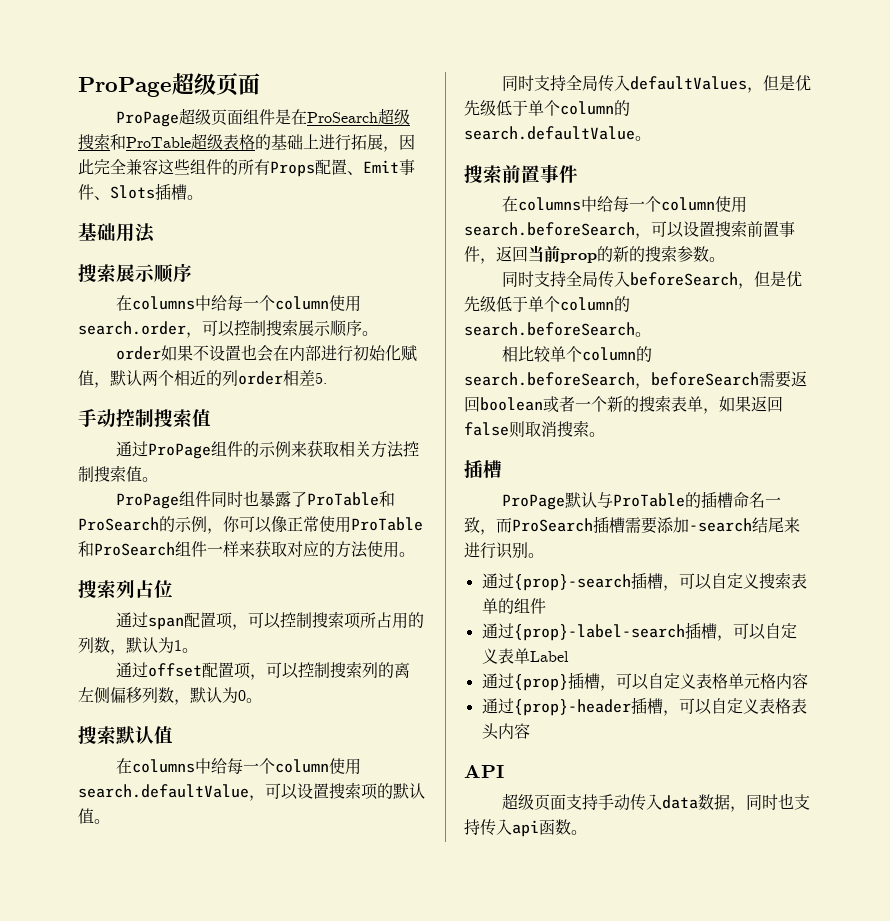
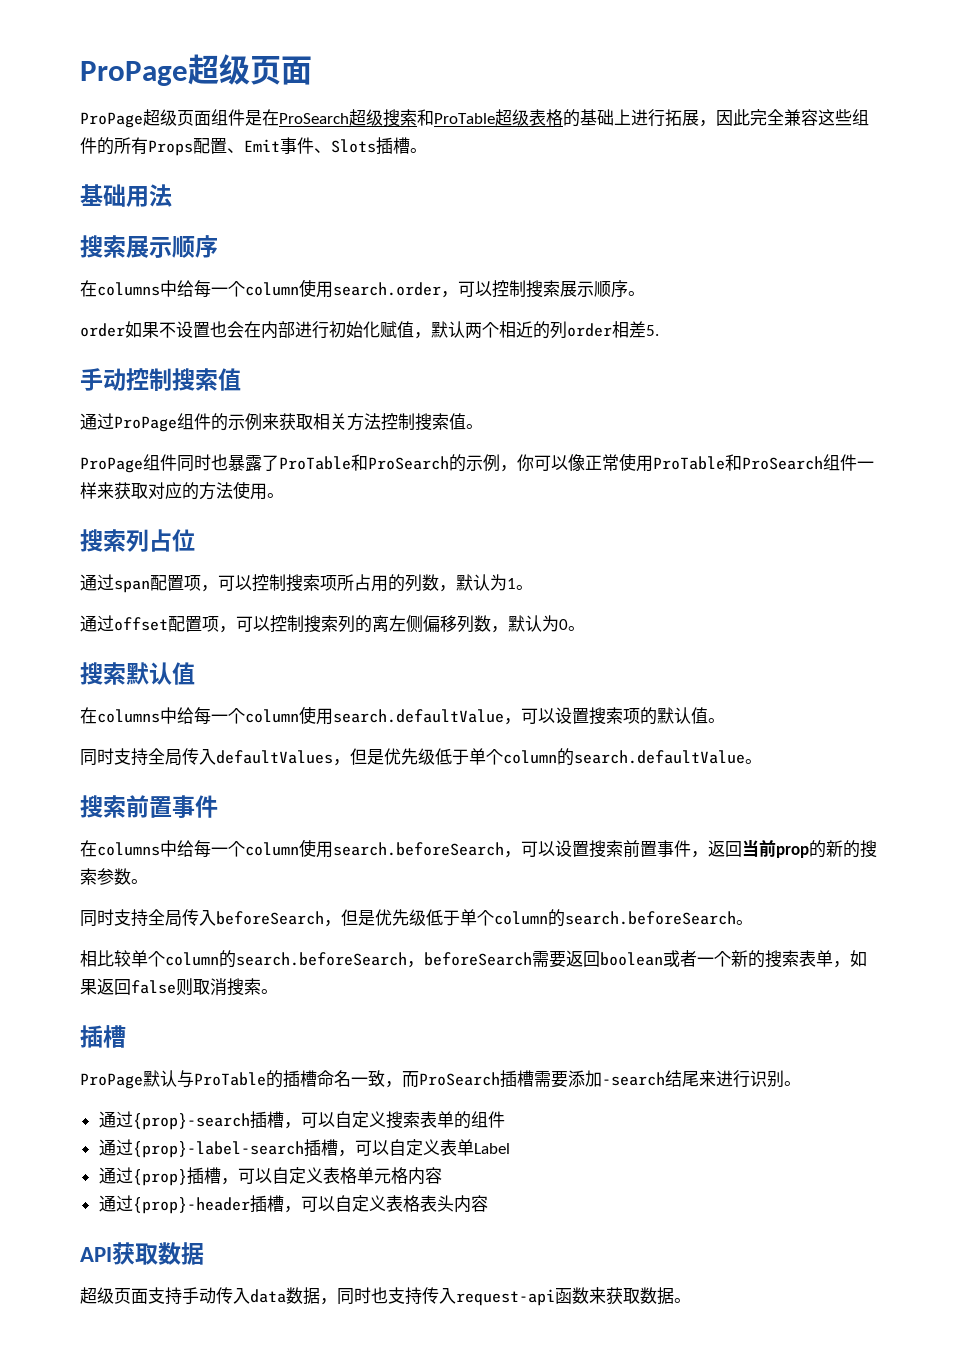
- API
+ API获取数据
- 超级页面支持手动传入data数据，同时也支持传入api函数。
+ 超级页面支持手动传入data数据，同时也支持传入request-api函数来获取数据。

